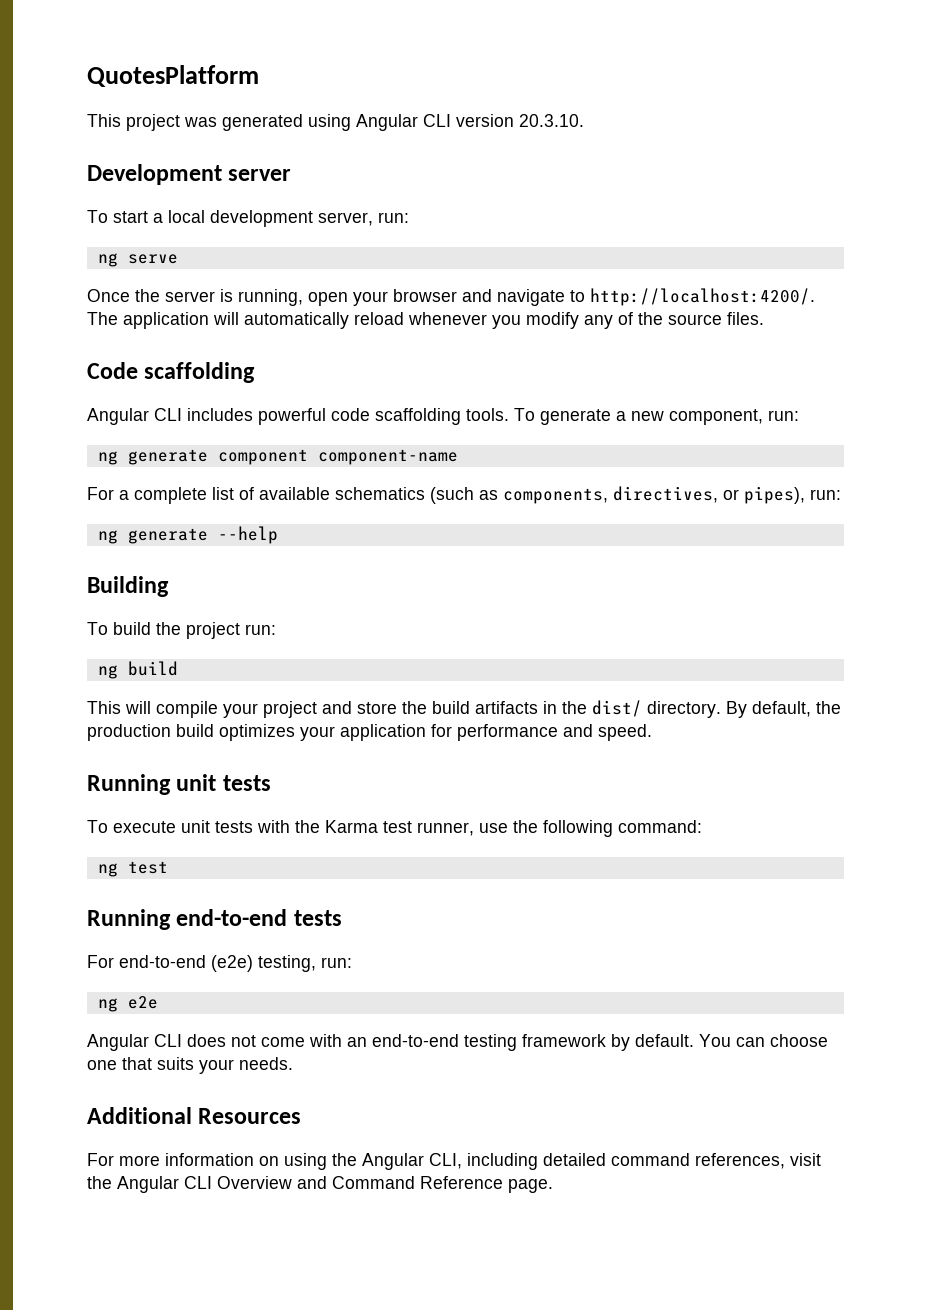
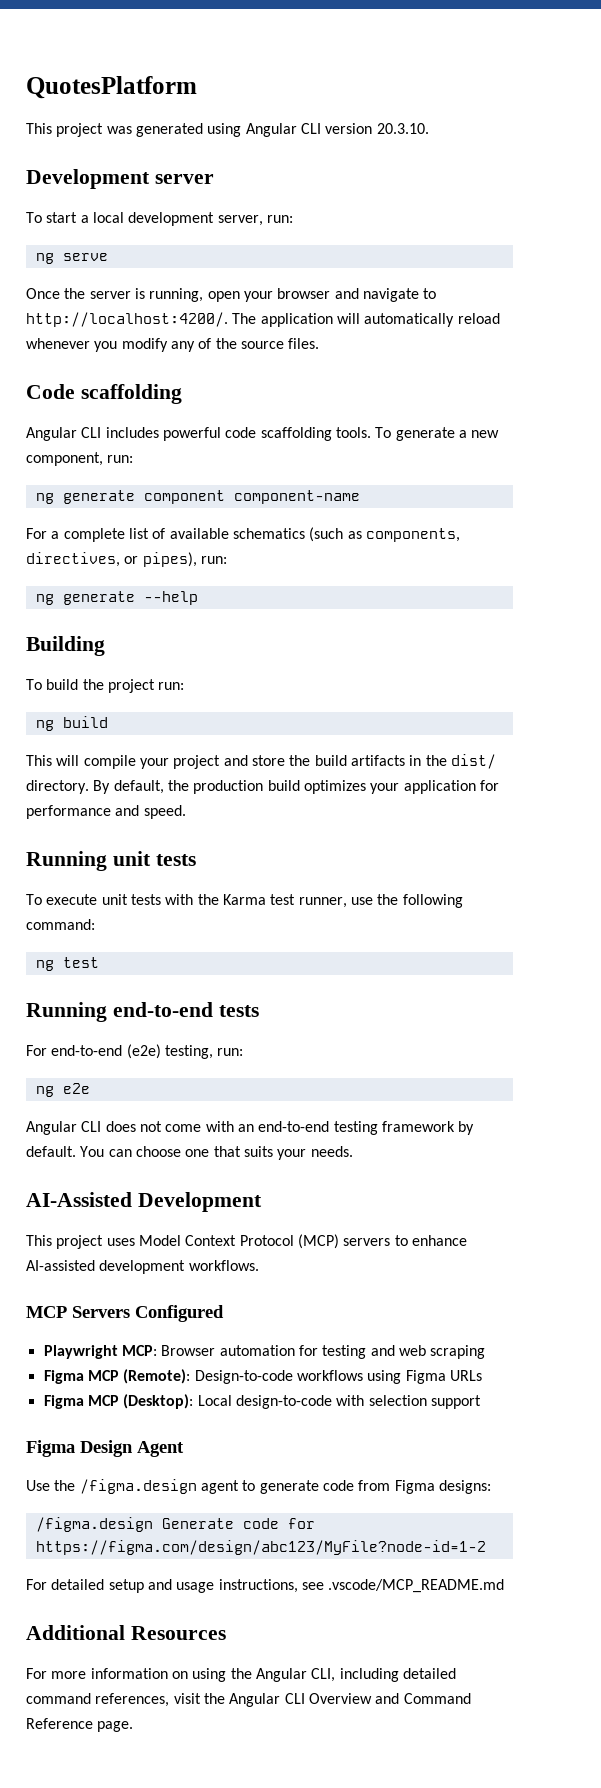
+ AI-Assisted Development
+ This project uses Model Context Protocol (MCP) servers to enhance AI-assisted development workflows.
+ MCP Servers Configured
+ Playwright MCP: Browser automation for testing and web scraping
+ Figma MCP (Remote): Design-to-code workflows using Figma URLs
+ Figma MCP (Desktop): Local design-to-code with selection support
+ Figma Design Agent
+ Use the /figma.design agent to generate code from Figma designs:
+ /figma.design Generate code for https://figma.com/design/abc123/MyFile?node-id=1-2
+ For detailed setup and usage instructions, see .vscode/MCP_README.md

